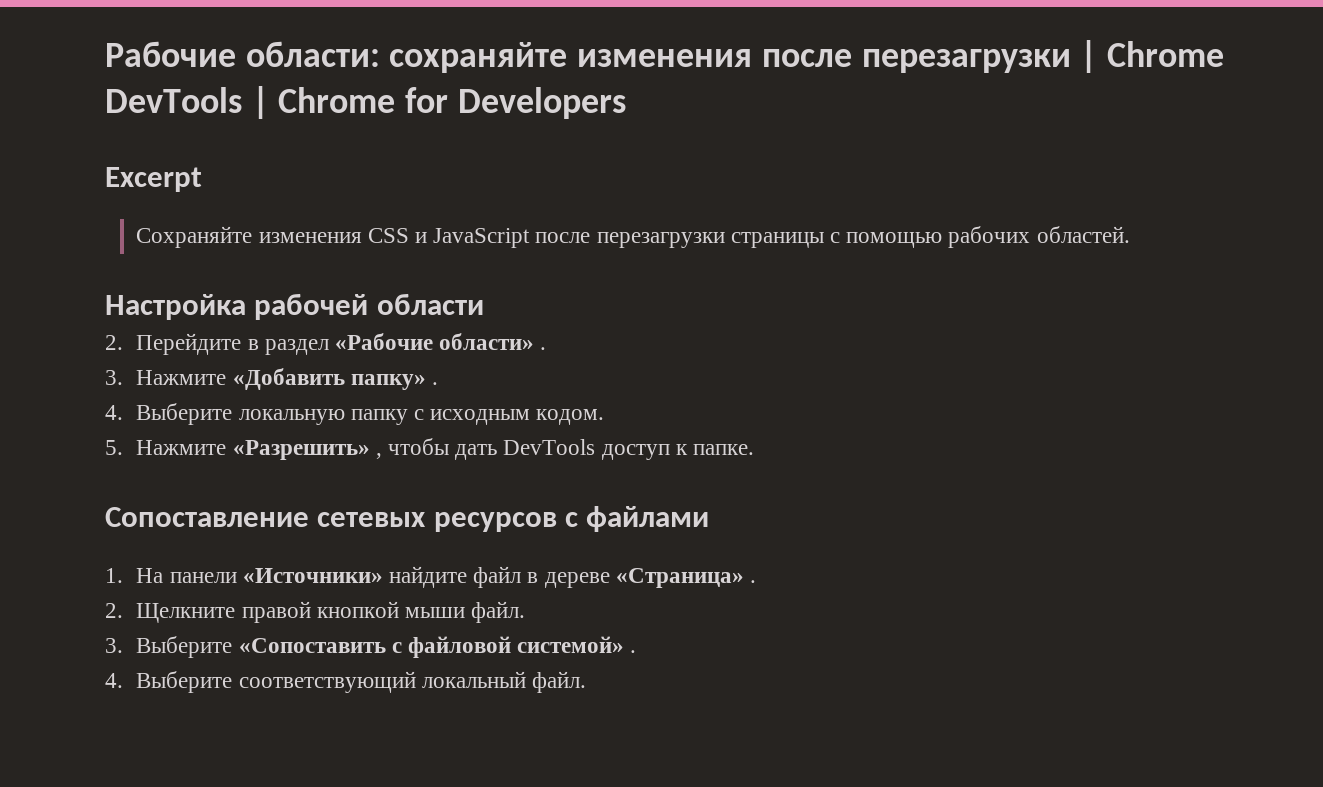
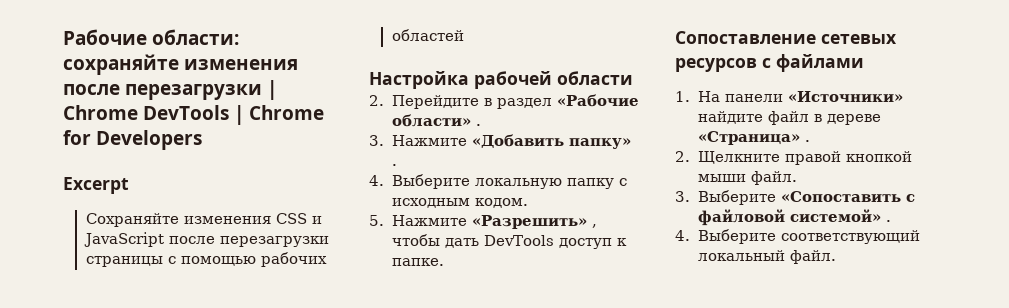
- Сохраняйте изменения CSS и JavaScript после перезагрузки страницы с помощью рабочих областей.
+ Сохраняйте изменения CSS и JavaScript после перезагрузки страницы с помощью рабочих областей

